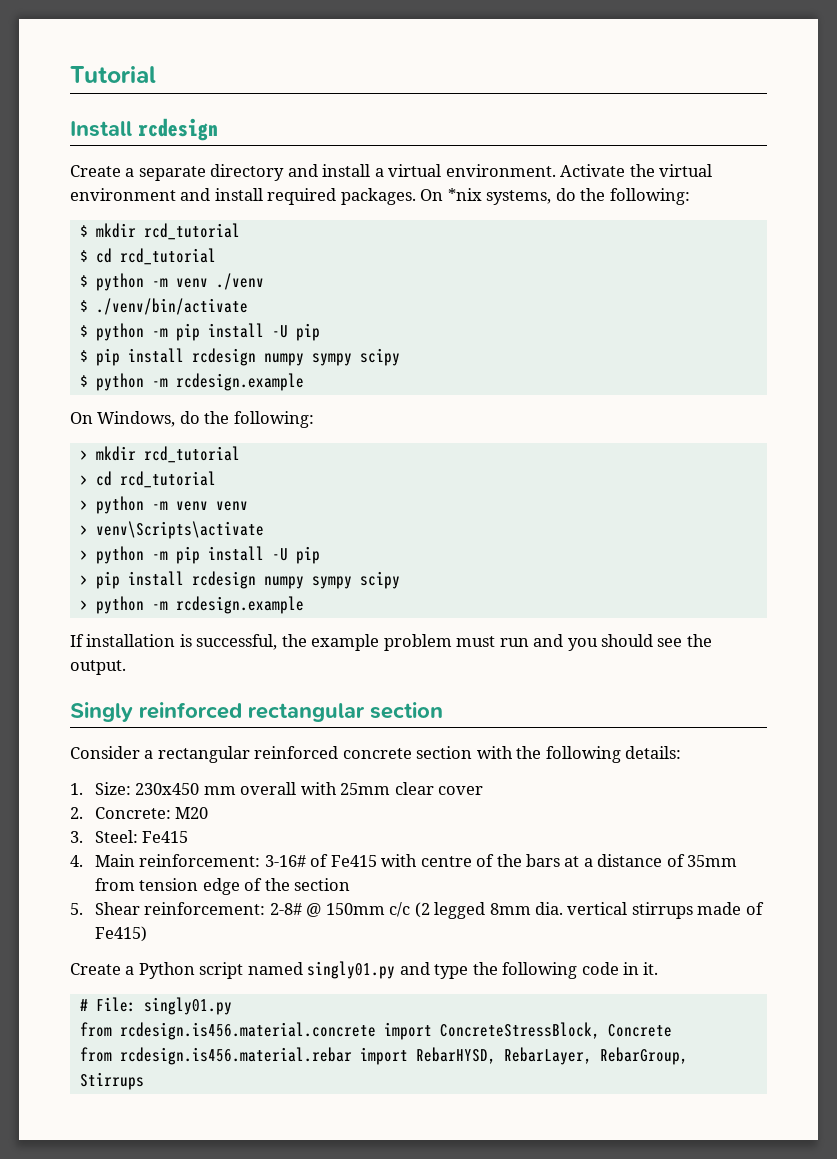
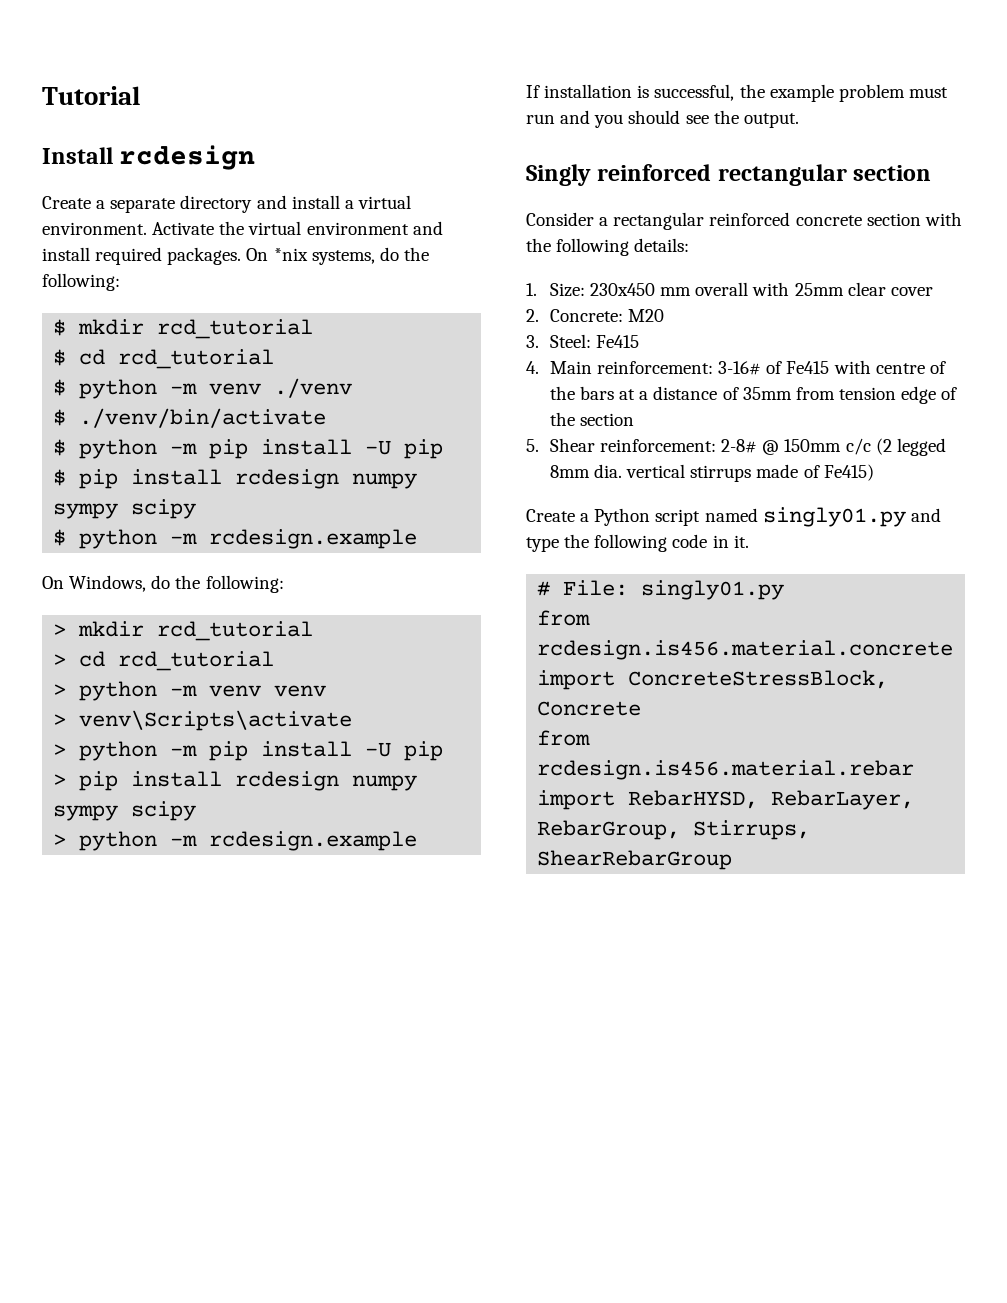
- from rcdesign.is456.material.rebar import RebarHYSD, RebarLayer, RebarGroup, Stirrups
+ from rcdesign.is456.material.rebar import RebarHYSD, RebarLayer, RebarGroup, Stirrups, ShearRebarGroup

